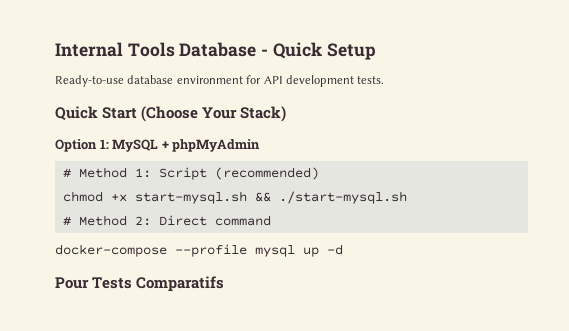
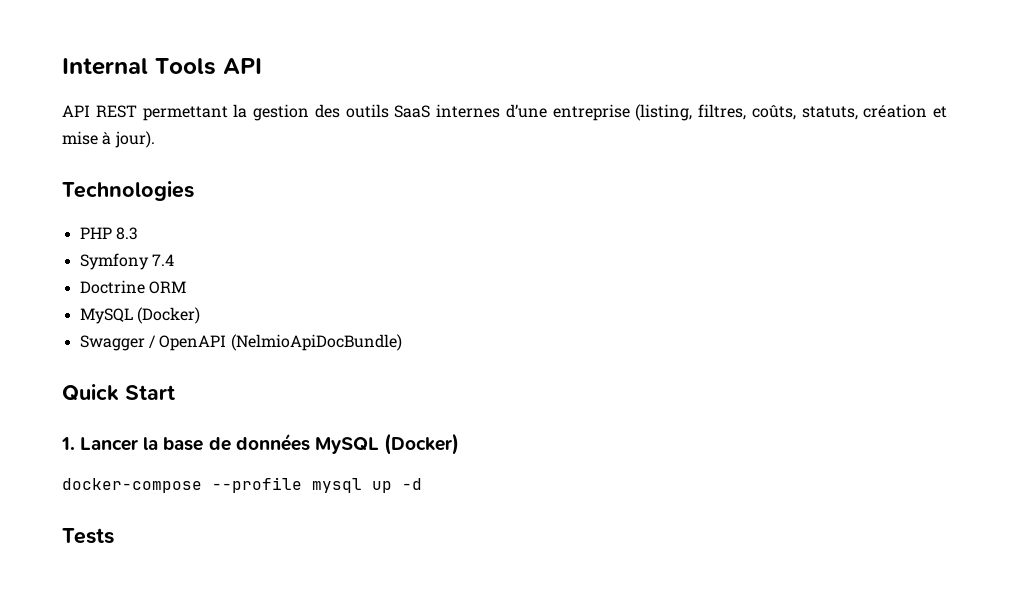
- Internal Tools Database - Quick Setup
- Ready-to-use database environment for API development tests.
- Quick Start (Choose Your Stack)
- Option 1: MySQL + phpMyAdmin
- # Method 1: Script (recommended)
- chmod +x start-mysql.sh && ./start-mysql.sh
- # Method 2: Direct command
+ Internal Tools API
+ API REST permettant la gestion des outils SaaS internes d’une entreprise (listing, filtres, coûts, statuts, création et mise à jour).
+ Technologies
+ PHP 8.3
+ Symfony 7.4
+ Doctrine ORM
+ MySQL (Docker)
+ Swagger / OpenAPI (NelmioApiDocBundle)
+ Quick Start
+ 1. Lancer la base de données MySQL (Docker)
- Pour Tests Comparatifs
+ Tests

